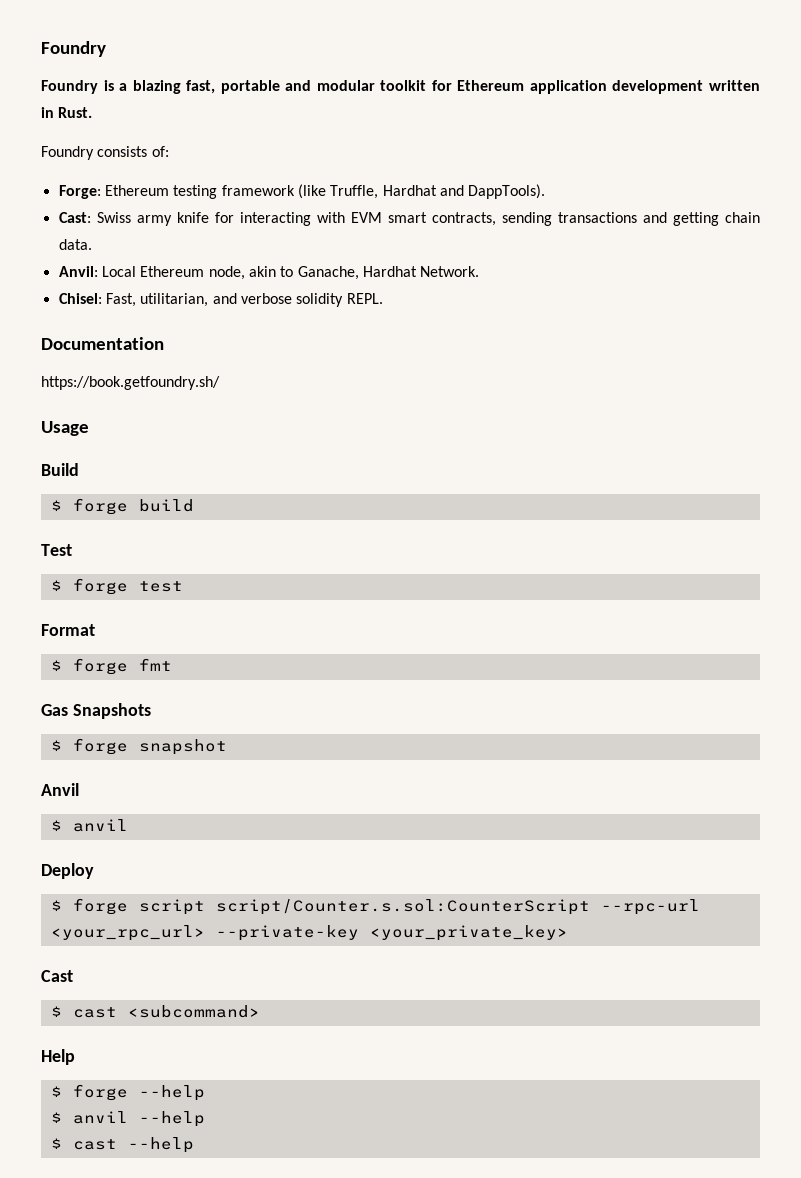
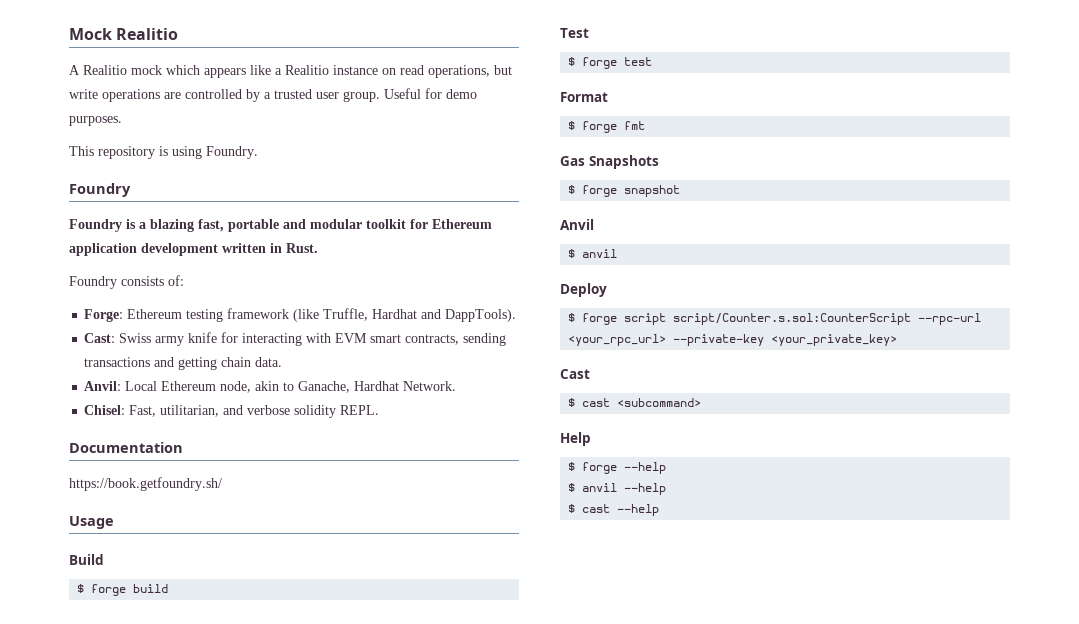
+ Mock Realitio
+ A Realitio mock which appears like a Realitio instance on read operations, but write operations are controlled by a trusted user group. Useful for demo purposes.
+ This repository is using Foundry.

